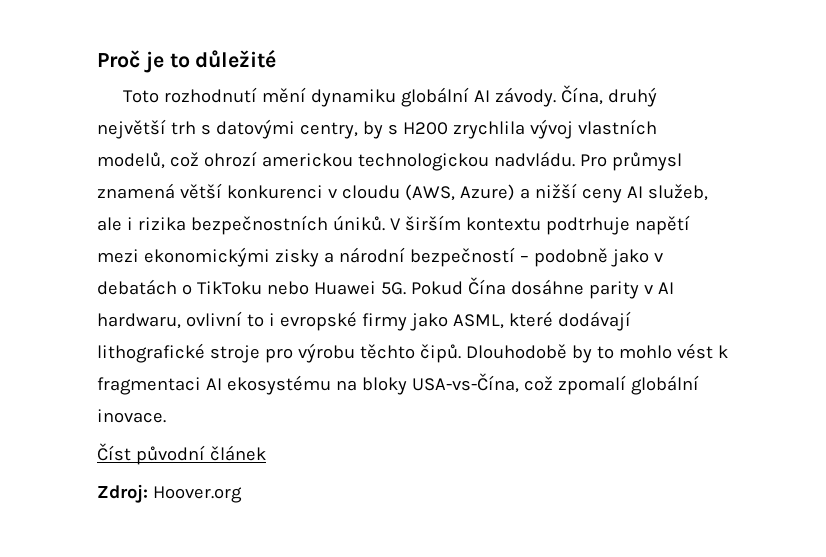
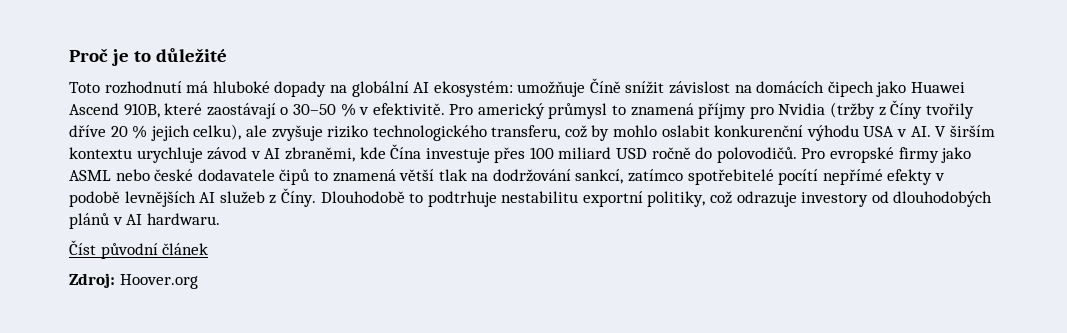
- Toto rozhodnutí mění dynamiku globální AI závody. Čína, druhý největší trh s datovými centry, by s H200 zrychlila vývoj vlastních modelů, což ohrozí americkou technologickou nadvládu. Pro průmysl znamená větší konkurenci v cloudu (AWS, Azure) a nižší ceny AI služeb, ale i rizika bezpečnostních úniků. V širším kontextu podtrhuje napětí mezi ekonomickými zisky a národní bezpečností – podobně jako v debatách o TikToku nebo Huawei 5G. Pokud Čína dosáhne parity v AI hardwaru, ovlivní to i evropské firmy jako ASML, které dodávají lithografické stroje pro výrobu těchto čipů. Dlouhodobě by to mohlo vést k fragmentaci AI ekosystému na bloky USA-vs-Čína, což zpomalí globální inovace.
+ Toto rozhodnutí má hluboké dopady na globální AI ekosystém: umožňuje Číně snížit závislost na domácích čipech jako Huawei Ascend 910B, které zaostávají o 30–50 % v efektivitě. Pro americký průmysl to znamená příjmy pro Nvidia (tržby z Číny tvořily dříve 20 % jejich celku), ale zvyšuje riziko technologického transferu, což by mohlo oslabit konkurenční výhodu USA v AI. V širším kontextu urychluje závod v AI zbraněmi, kde Čína investuje přes 100 miliard USD ročně do polovodičů. Pro evropské firmy jako ASML nebo české dodavatele čipů to znamená větší tlak na dodržování sankcí, zatímco spotřebitelé pocítí nepřímé efekty v podobě levnějších AI služeb z Číny. Dlouhodobě to podtrhuje nestabilitu exportní politiky, což odrazuje investory od dlouhodobých plánů v AI hardwaru.

